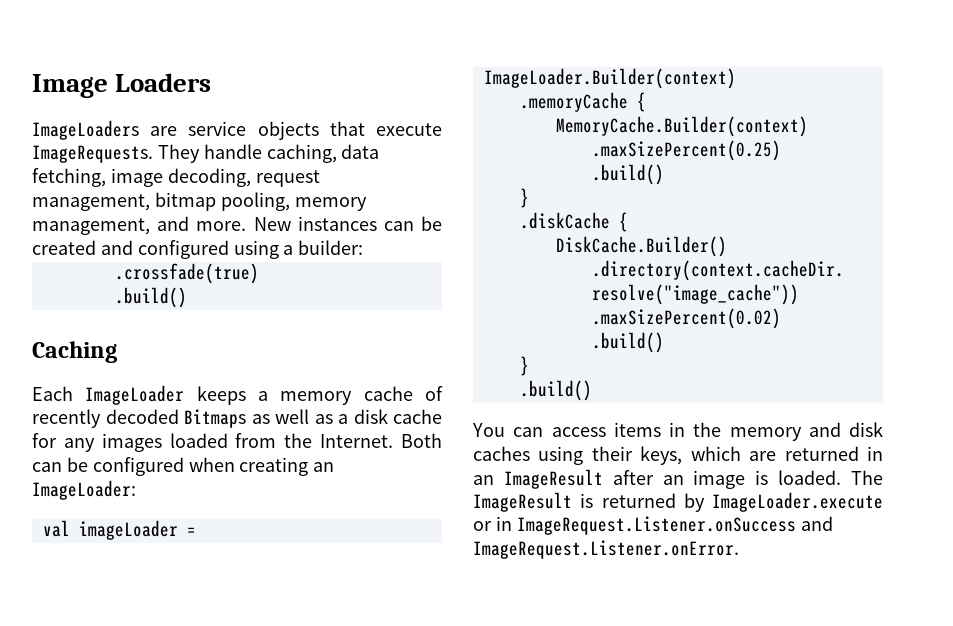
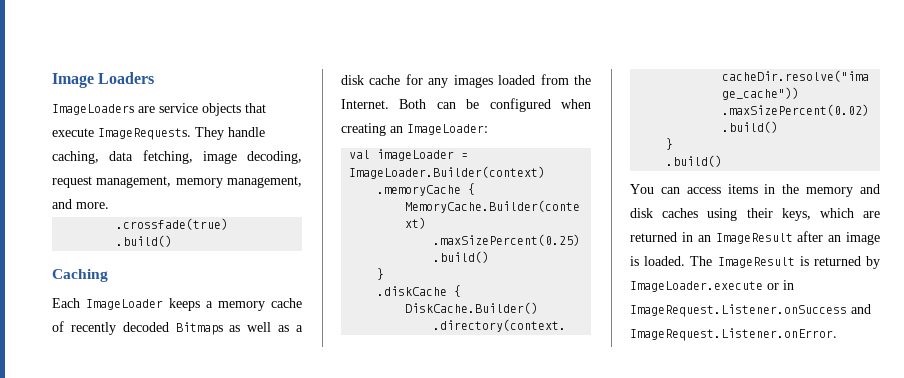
- They handle caching, data fetching, image decoding, request management, bitmap pooling, memory management, and more. New instances can be created and configured using a builder:
+ They handle caching, data fetching, image decoding, request management, memory management, and more.

